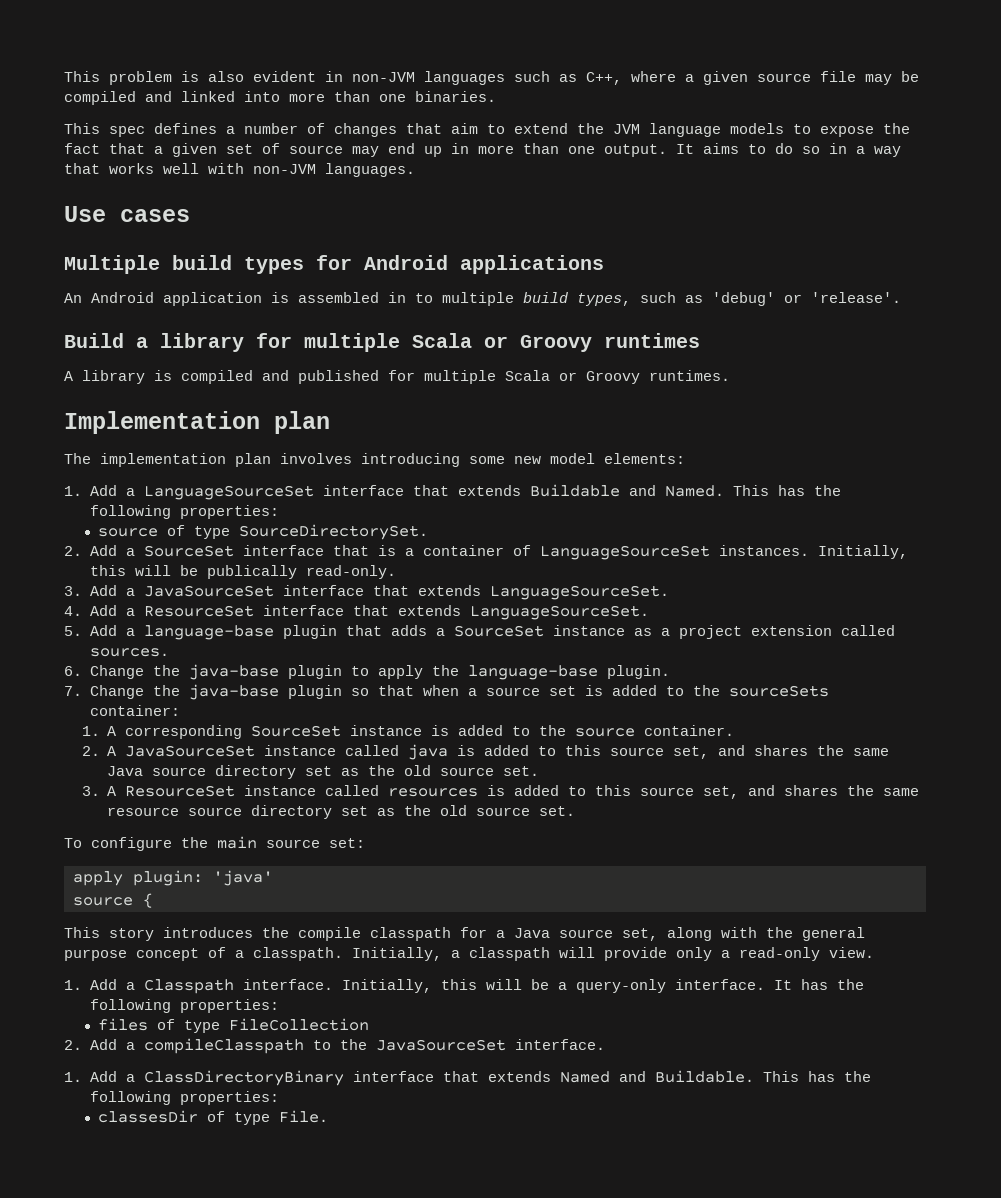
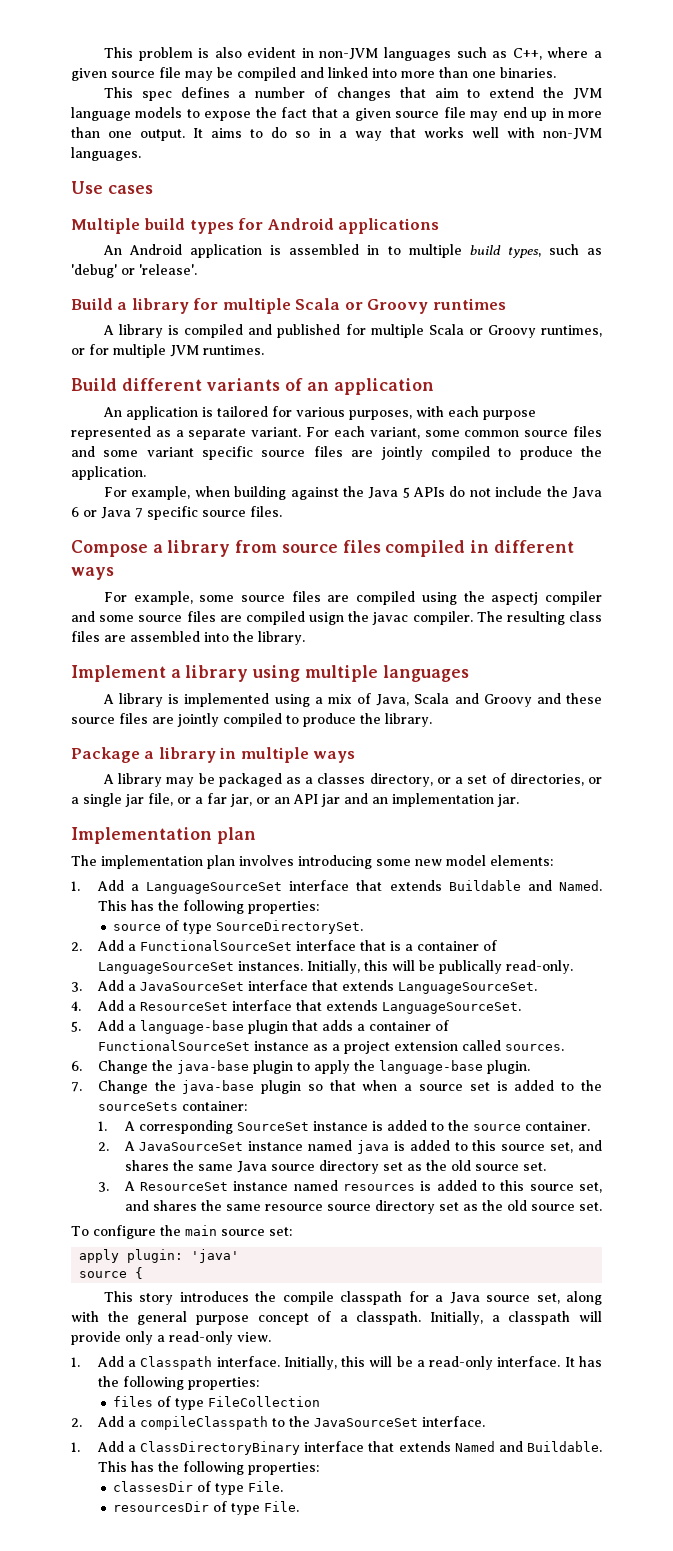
- This spec defines a number of changes that aim to extend the JVM language models to expose the fact that a given set of source may end up in more than one output.
+ This spec defines a number of changes that aim to extend the JVM language models to expose the fact that a given source file may end up in more than one output.
- A library is compiled and published for multiple Scala or Groovy runtimes.
+ A library is compiled and published for multiple Scala or Groovy runtimes, or for multiple JVM runtimes.
+ Build different variants of an application
+ An application is tailored for various purposes, with each purpose represented as a separate variant. For each variant, some common source files and some variant specific source files are jointly compiled to produce the application.
+ For example, when building against the Java 5 APIs do not include the Java 6 or Java 7 specific source files.
+ Compose a library from source files compiled in different ways
+ For example, some source files are compiled using the aspectj compiler and some source files are compiled usign the javac compiler. The resulting class files are assembled into the library.
+ Implement a library using multiple languages
+ A library is implemented using a mix of Java, Scala and Groovy and these source files are jointly compiled to produce the library.
+ Package a library in multiple ways
+ A library may be packaged as a classes directory, or a set of directories, or a single jar file, or a far jar, or an API jar and an implementation jar.
- 2. Add a SourceSet interface that is a container of LanguageSourceSet instances.
+ 2. Add a FunctionalSourceSet interface that is a container of LanguageSourceSet instances.
- 5. Add a language-base plugin that adds a SourceSet instance as a project extension called sources.
+ 5. Add a language-base plugin that adds a container of FunctionalSourceSet instance as a project extension called sources.
- 2. A JavaSourceSet instance called java is added to this source set, and shares the same Java source directory set as the old source set.
+ 2. A JavaSourceSet instance named java is added to this source set, and shares the same Java source directory set as the old source set.
- 3. A ResourceSet instance called resources is added to this source set, and shares the same resource source directory set as the old source set.
+ 3. A ResourceSet instance named resources is added to this source set, and shares the same resource source directory set as the old source set.
- Initially, this will be a query-only interface.
+ Initially, this will be a read-only interface.
+ resourcesDir of type File.

